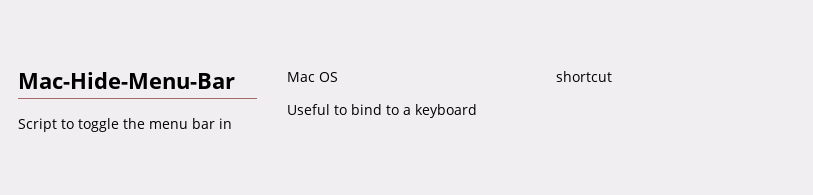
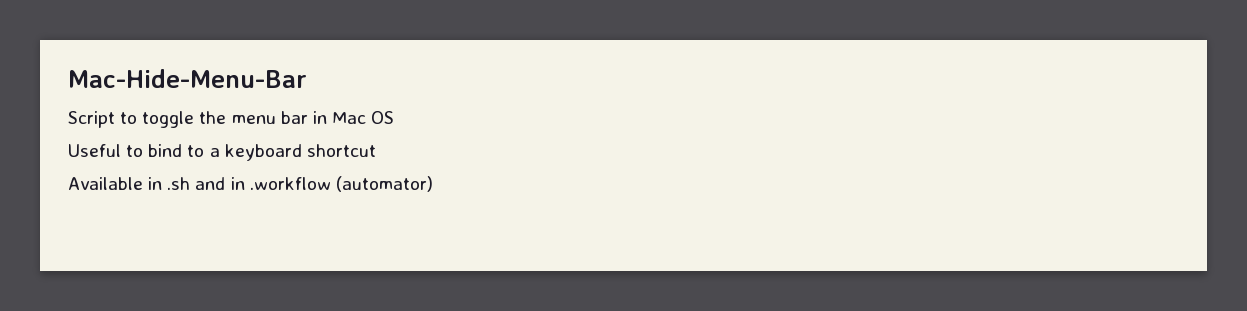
+ Available in .sh and in .workflow (automator)

